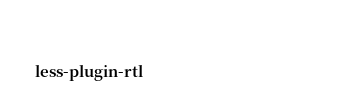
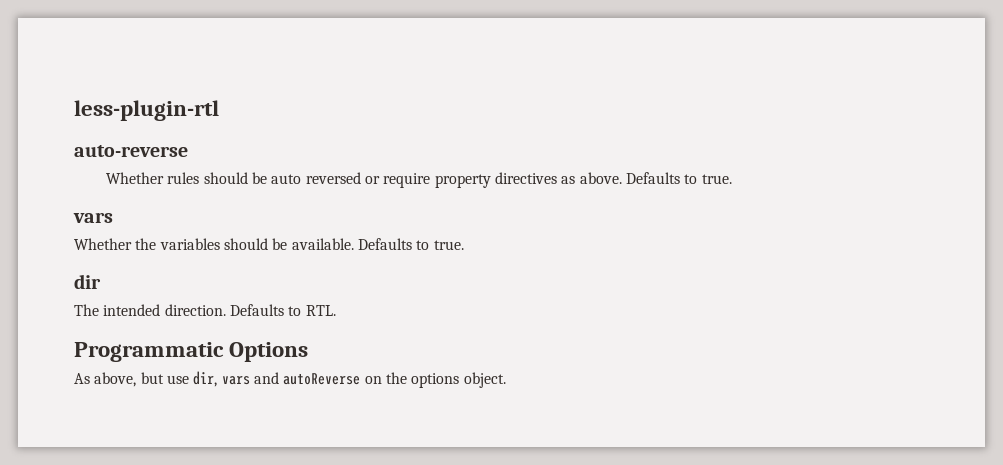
+ auto-reverse
+ Whether rules should be auto reversed or require property directives as above. Defaults to true.
+ vars
+ Whether the variables should be available. Defaults to true.
+ dir
+ The intended direction. Defaults to RTL.
+ Programmatic Options
+ As above, but use dir, vars and autoReverse on the options object.

